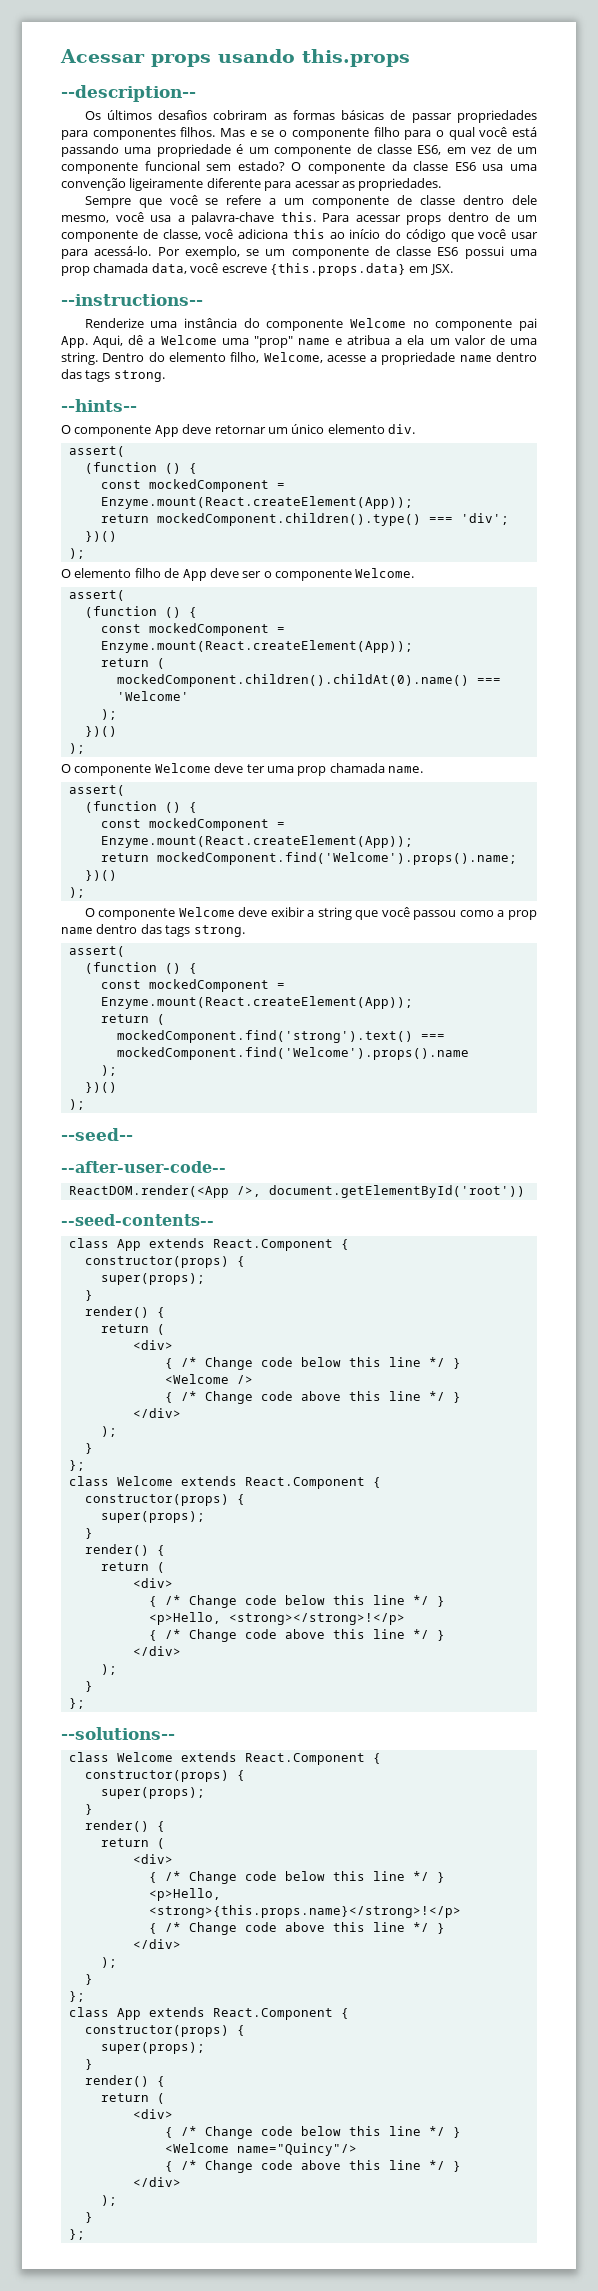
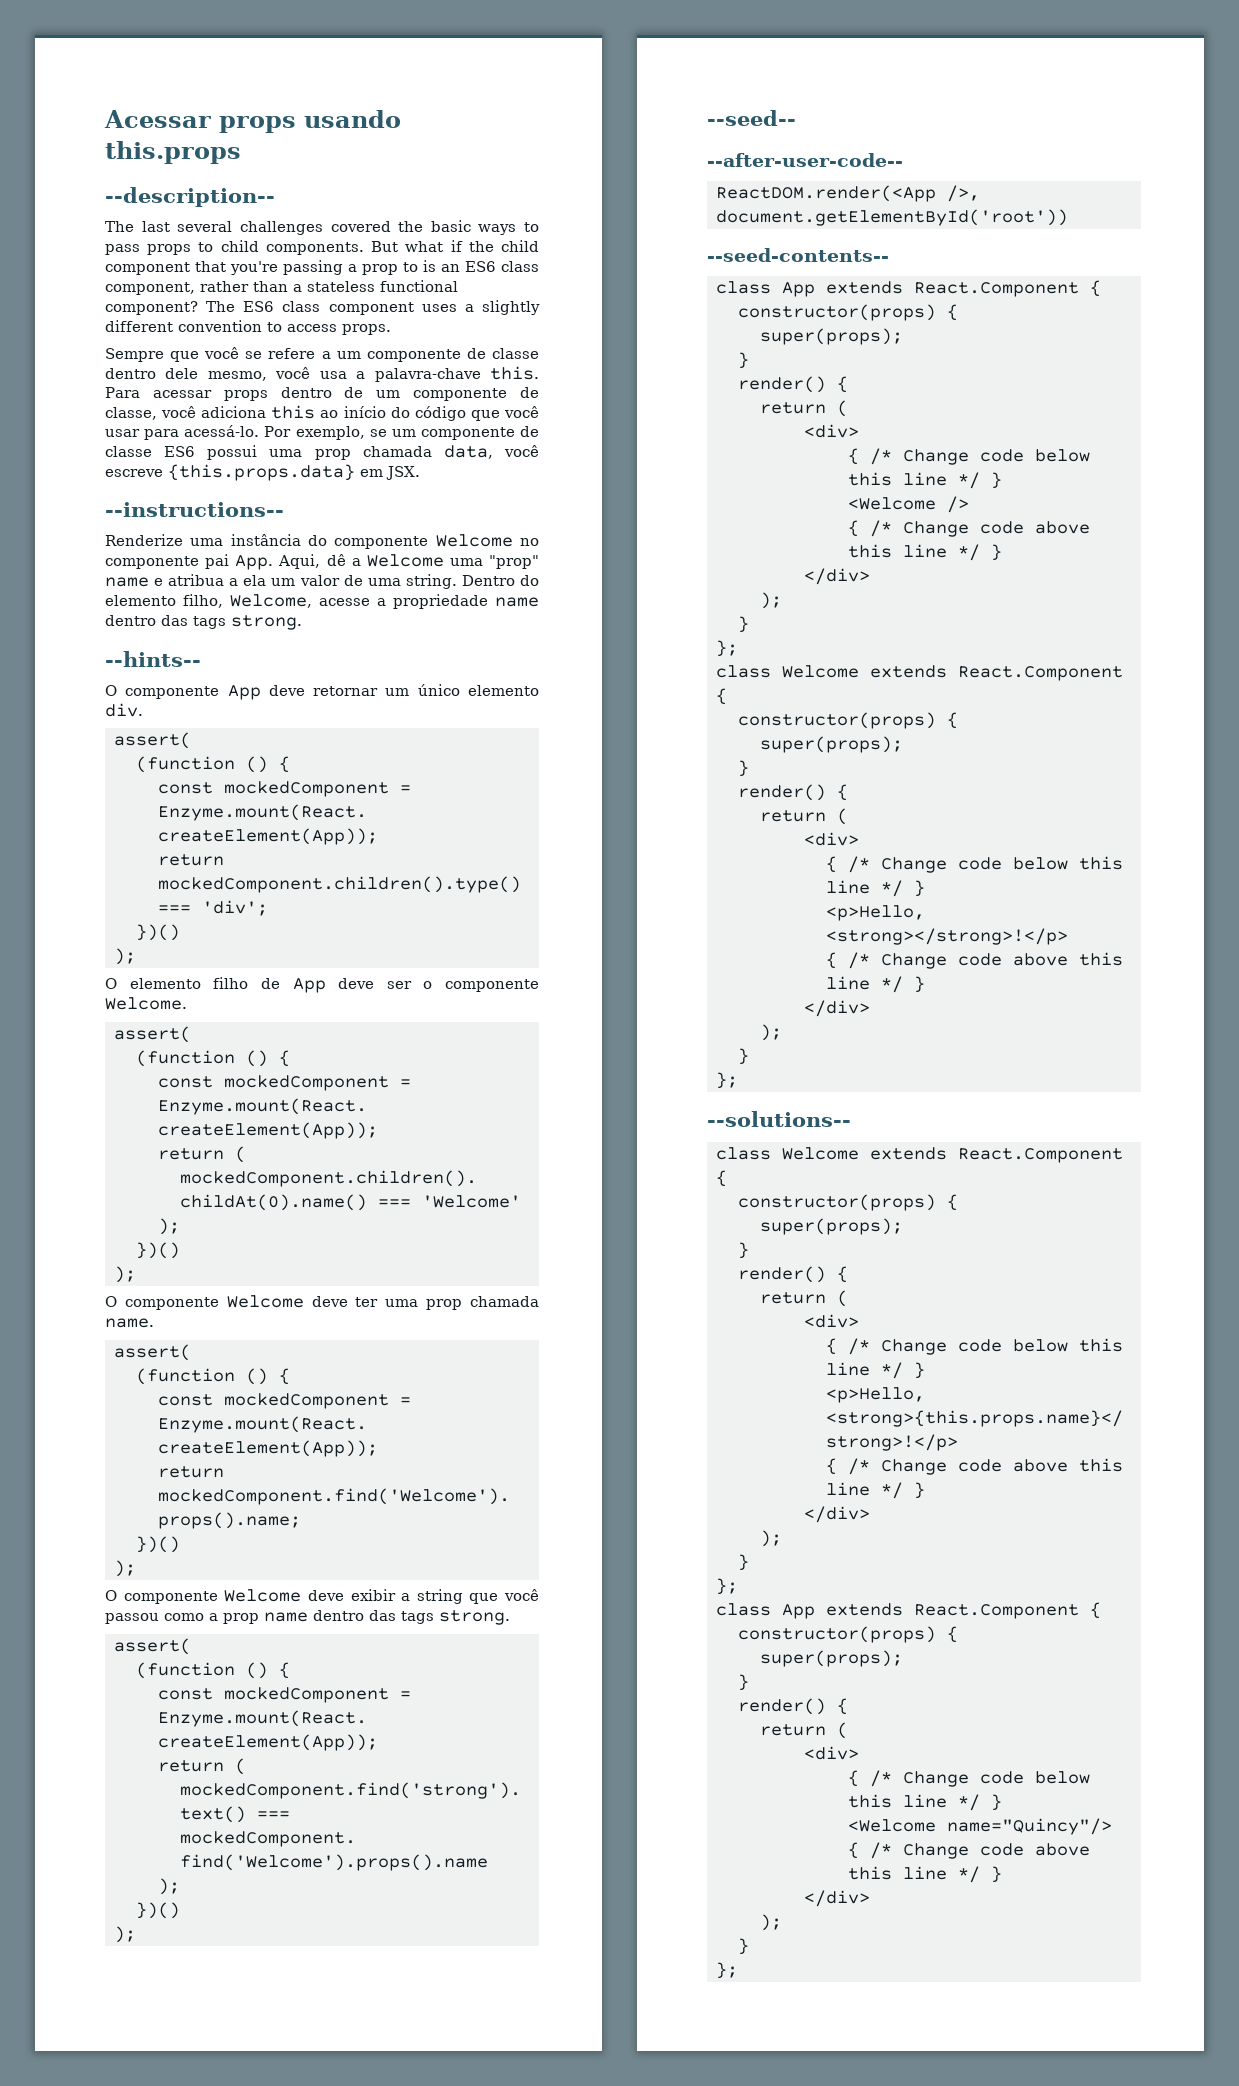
- Os últimos desafios cobriram as formas básicas de passar propriedades para componentes filhos. Mas e se o componente filho para o qual você está passando uma propriedade é um componente de classe ES6, em vez de um componente funcional sem estado? O componente da classe ES6 usa uma convenção ligeiramente diferente para acessar as propriedades.
+ The last several challenges covered the basic ways to pass props to child components. But what if the child component that you're passing a prop to is an ES6 class component, rather than a stateless functional component? The ES6 class component uses a slightly different convention to access props.

